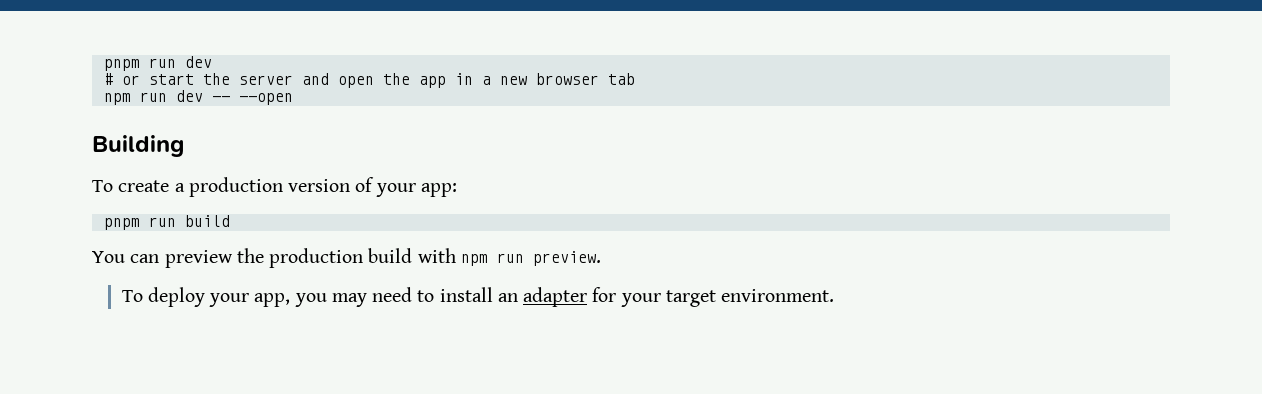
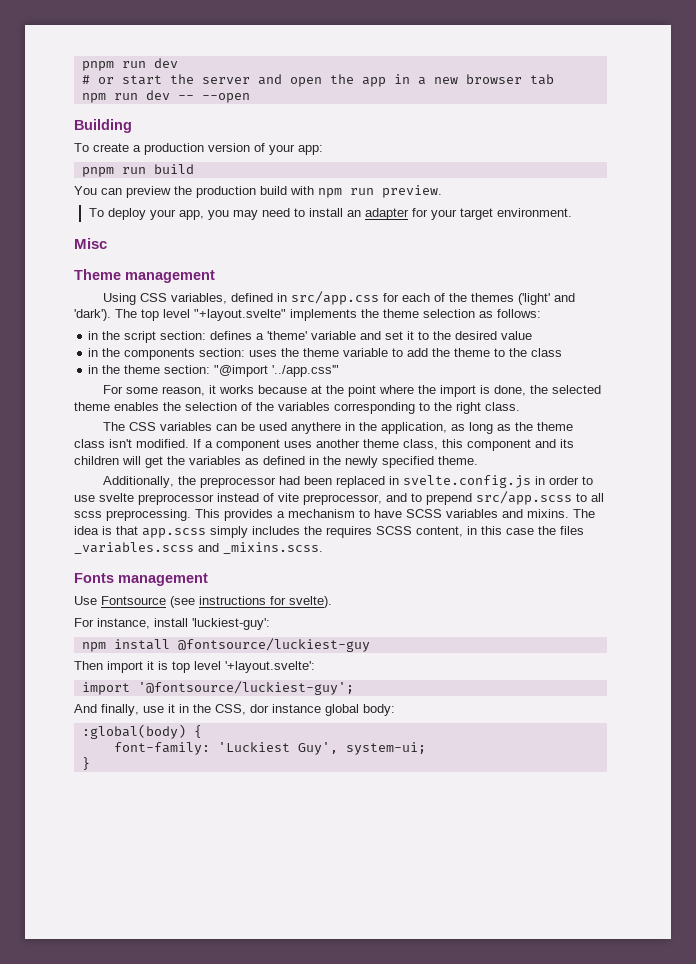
+ Misc
+ Theme management
+ Using CSS variables, defined in src/app.css for each of the themes ('light' and 'dark'). The top level "+layout.svelte" implements the theme selection as follows:
+ in the script section: defines a 'theme' variable and set it to the desired value
+ in the components section: uses the theme variable to add the theme to the class
+ in the theme section: "@import '../app.css'"
+ For some reason, it works because at the point where the import is done, the selected theme enables the selection of the variables corresponding to the right class.
+ The CSS variables can be used anythere in the application, as long as the theme class isn't modified. If a component uses another theme class, this component and its children will get the variables as defined in the newly specified theme.
+ Additionally, the preprocessor had been replaced in svelte.config.js in order to use svelte preprocessor instead of vite preprocessor, and to prepend src/app.scss to all scss preprocessing. This provides a mechanism to have SCSS variables and mixins. The idea is that app.scss simply includes the requires SCSS content, in this case the files _variables.scss and _mixins.scss.
+ Fonts management
+ Use Fontsource (see instructions for svelte).
+ For instance, install 'luckiest-guy':
+ npm install @fontsource/luckiest-guy
+ Then import it is top level '+layout.svelte':
+ import '@fontsource/luckiest-guy';
+ And finally, use it in the CSS, dor instance global body:
+ :global(body) {
+ font-family: 'Luckiest Guy', system-ui;
+ }

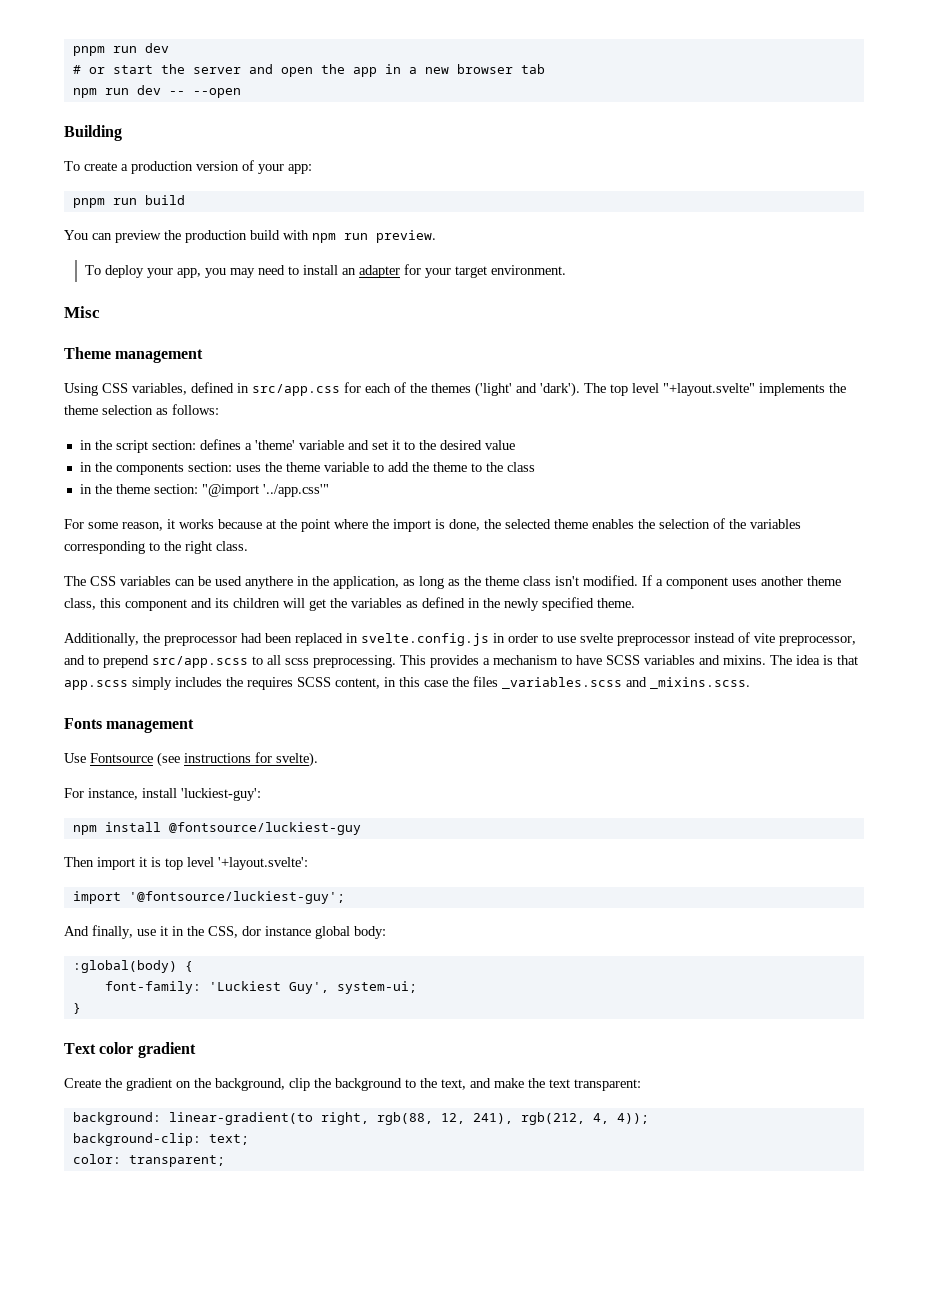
+ Text color gradient
+ Create the gradient on the background, clip the background to the text, and make the text transparent:
+ background: linear-gradient(to right, rgb(88, 12, 241), rgb(212, 4, 4));
+ background-clip: text;
+ color: transparent;

